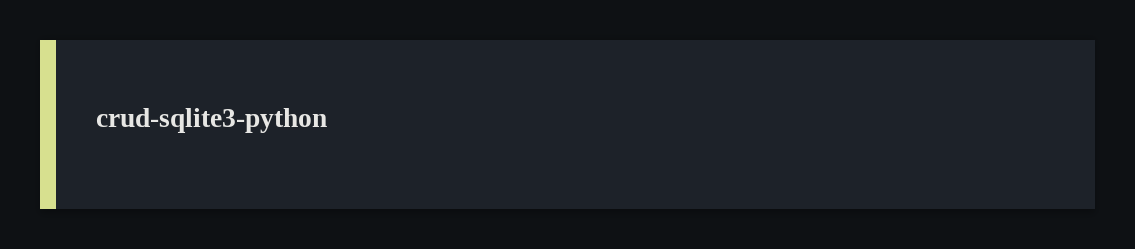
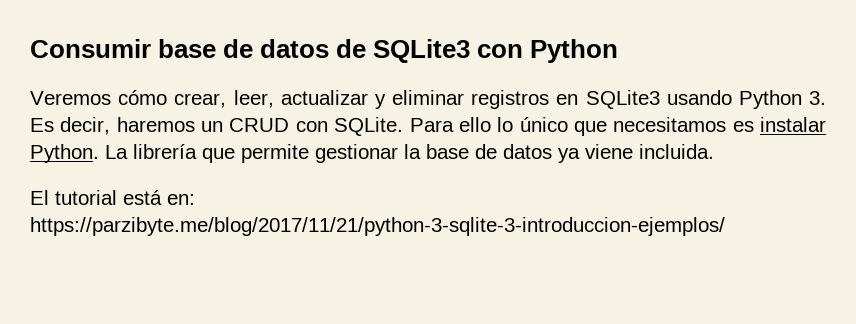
- crud-sqlite3-python
+ Consumir base de datos de SQLite3 con Python
+ Veremos cómo crear, leer, actualizar y eliminar registros en SQLite3 usando Python 3. Es decir, haremos un CRUD con SQLite. Para ello lo único que necesitamos es instalar Python. La librería que permite gestionar la base de datos ya viene incluida.
+ El tutorial está en: https://parzibyte.me/blog/2017/11/21/python-3-sqlite-3-introduccion-ejemplos/

